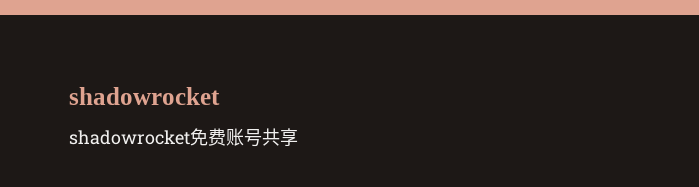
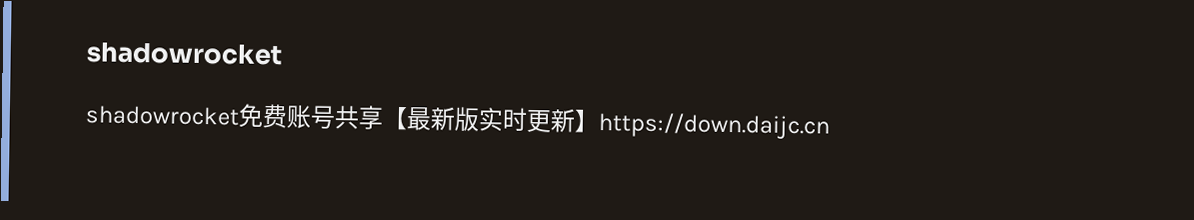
- shadowrocket免费账号共享
+ shadowrocket免费账号共享【最新版实时更新】https://down.daijc.cn

